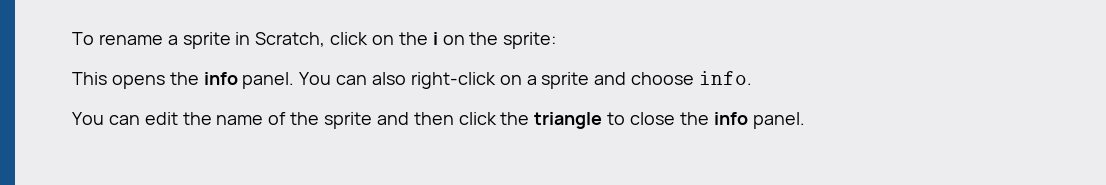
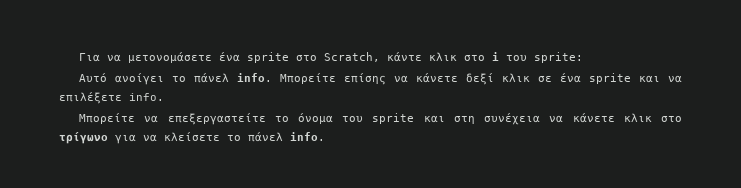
- To rename a sprite in Scratch, click on the i on the sprite:
- This opens the info panel. You can also right-click on a sprite and choose info.
- You can edit the name of the sprite and then click the triangle to close the info panel.
+ Για να μετονομάσετε ένα sprite στο Scratch, κάντε κλικ στο i του sprite:
+ Αυτό ανοίγει το πάνελ info. Μπορείτε επίσης να κάνετε δεξί κλικ σε ένα sprite και να επιλέξετε info.
+ Μπορείτε να επεξεργαστείτε το όνομα του sprite και στη συνέχεια να κάνετε κλικ στο τρίγωνο για να κλείσετε το πάνελ info.

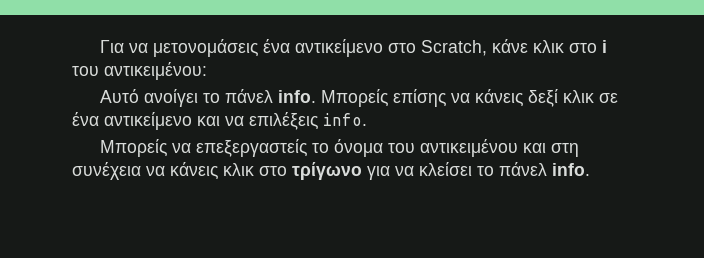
- Για να μετονομάσετε ένα sprite στο Scratch, κάντε κλικ στο i του sprite:
+ Για να μετονομάσεις ένα αντικείμενο στο Scratch, κάνε κλικ στο i του αντικειμένου:
- Μπορείτε επίσης να κάνετε δεξί κλικ σε ένα sprite και να επιλέξετε info.
+ Μπορείς επίσης να κάνεις δεξί κλικ σε ένα αντικείμενο και να επιλέξεις info.
- Μπορείτε να επεξεργαστείτε το όνομα του sprite και στη συνέχεια να κάνετε κλικ στο τρίγωνο για να κλείσετε το πάνελ info.
+ Μπορείς να επεξεργαστείς το όνομα του αντικειμένου και στη συνέχεια να κάνεις κλικ στο τρίγωνο για να κλείσει το πάνελ info.

